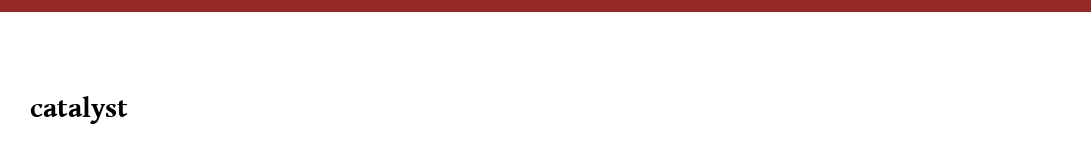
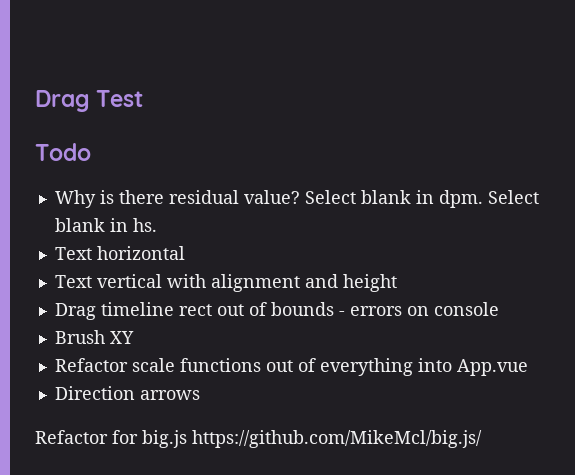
- catalyst
+ Drag Test
+ Todo
+ Why is there residual value? Select blank in dpm. Select blank in hs.
+ Text horizontal
+ Text vertical with alignment and height
+ Drag timeline rect out of bounds - errors on console
+ Brush XY
+ Refactor scale functions out of everything into App.vue
+ Direction arrows
+ Refactor for big.js https://github.com/MikeMcl/big.js/

